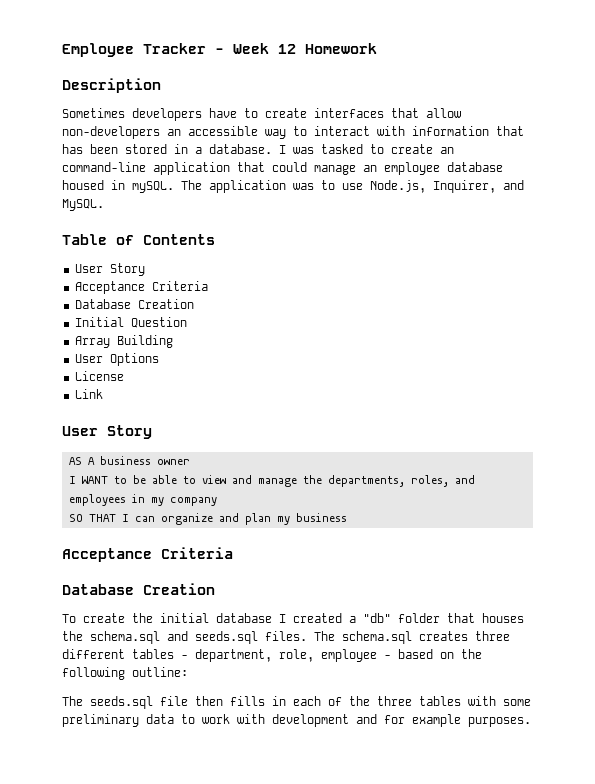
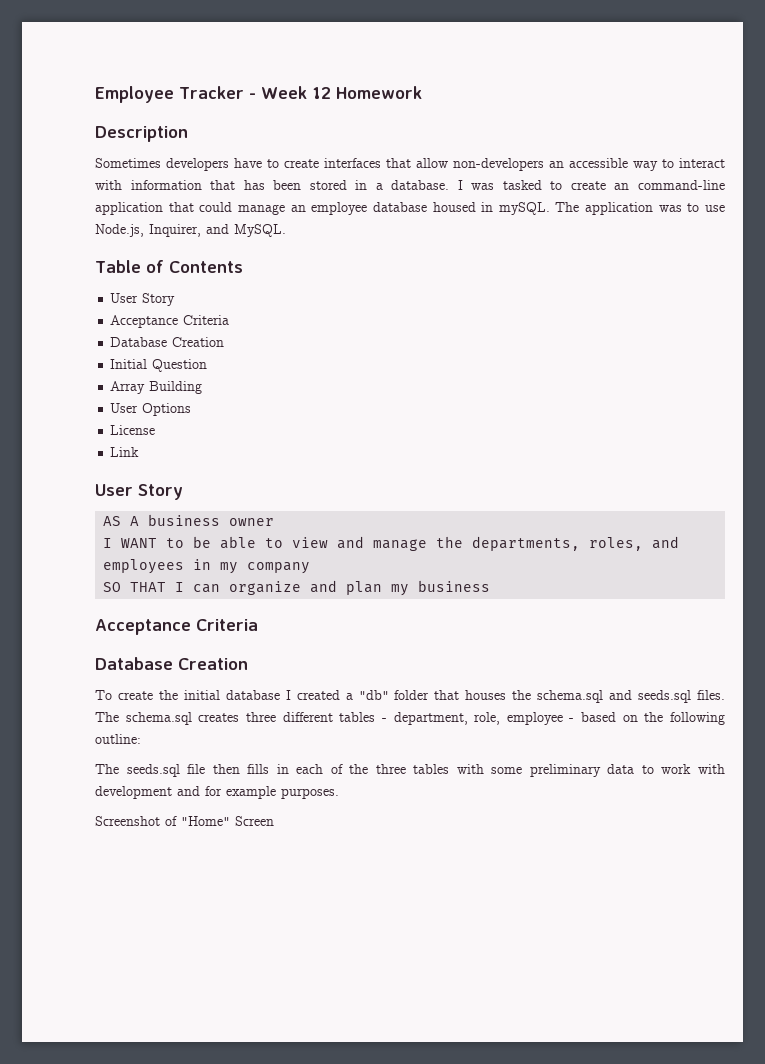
+ Screenshot of "Home" Screen

